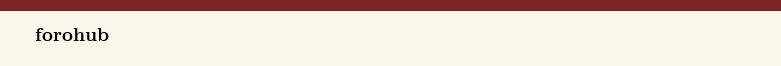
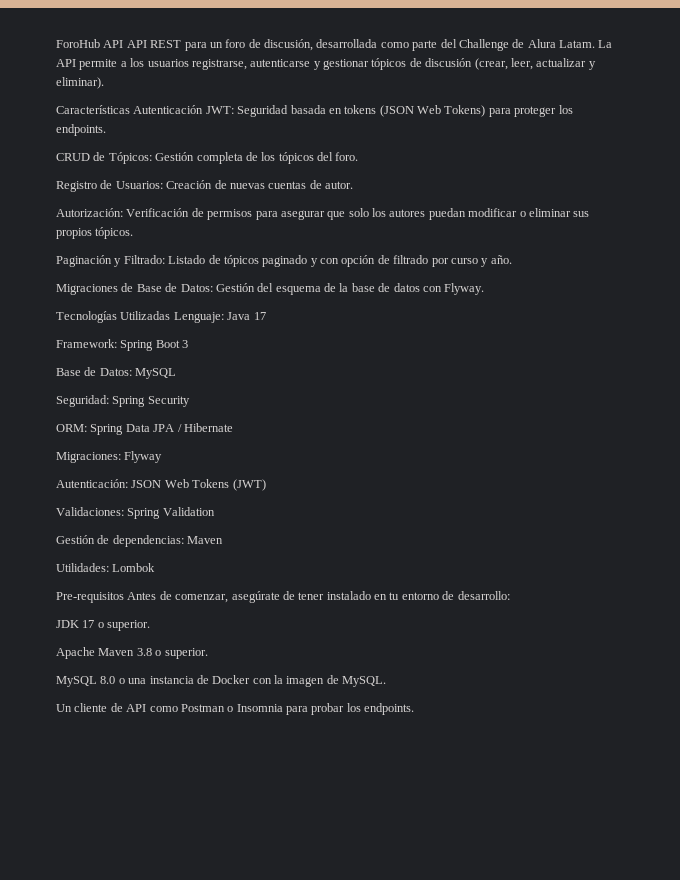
- forohub
+ ForoHub API API REST para un foro de discusión, desarrollada como parte del Challenge de Alura Latam. La API permite a los usuarios registrarse, autenticarse y gestionar tópicos de discusión (crear, leer, actualizar y eliminar).
+ Características Autenticación JWT: Seguridad basada en tokens (JSON Web Tokens) para proteger los endpoints.
+ CRUD de Tópicos: Gestión completa de los tópicos del foro.
+ Registro de Usuarios: Creación de nuevas cuentas de autor.
+ Autorización: Verificación de permisos para asegurar que solo los autores puedan modificar o eliminar sus propios tópicos.
+ Paginación y Filtrado: Listado de tópicos paginado y con opción de filtrado por curso y año.
+ Migraciones de Base de Datos: Gestión del esquema de la base de datos con Flyway.
+ Tecnologías Utilizadas Lenguaje: Java 17
+ Framework: Spring Boot 3
+ Base de Datos: MySQL
+ Seguridad: Spring Security
+ ORM: Spring Data JPA / Hibernate
+ Migraciones: Flyway
+ Autenticación: JSON Web Tokens (JWT)
+ Validaciones: Spring Validation
+ Gestión de dependencias: Maven
+ Utilidades: Lombok
+ Pre-requisitos Antes de comenzar, asegúrate de tener instalado en tu entorno de desarrollo:
+ JDK 17 o superior.
+ Apache Maven 3.8 o superior.
+ MySQL 8.0 o una instancia de Docker con la imagen de MySQL.
+ Un cliente de API como Postman o Insomnia para probar los endpoints.

